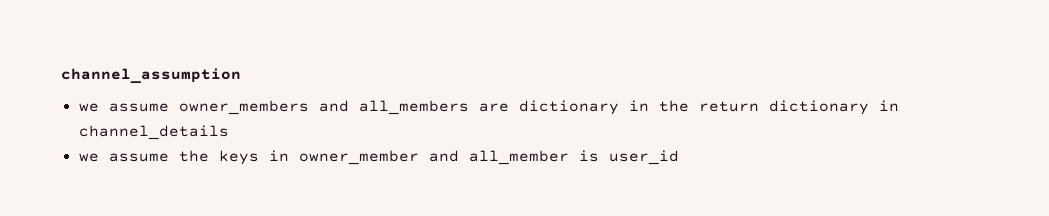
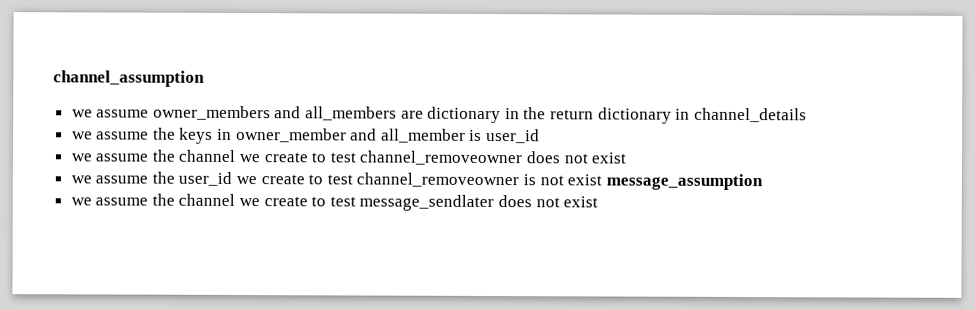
+ we assume the channel we create to test channel_removeowner does not exist
+ we assume the user_id we create to test channel_removeowner is not exist message_assumption
+ we assume the channel we create to test message_sendlater does not exist

